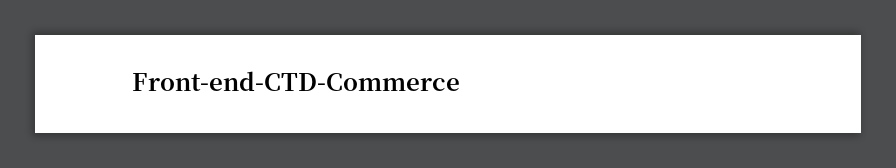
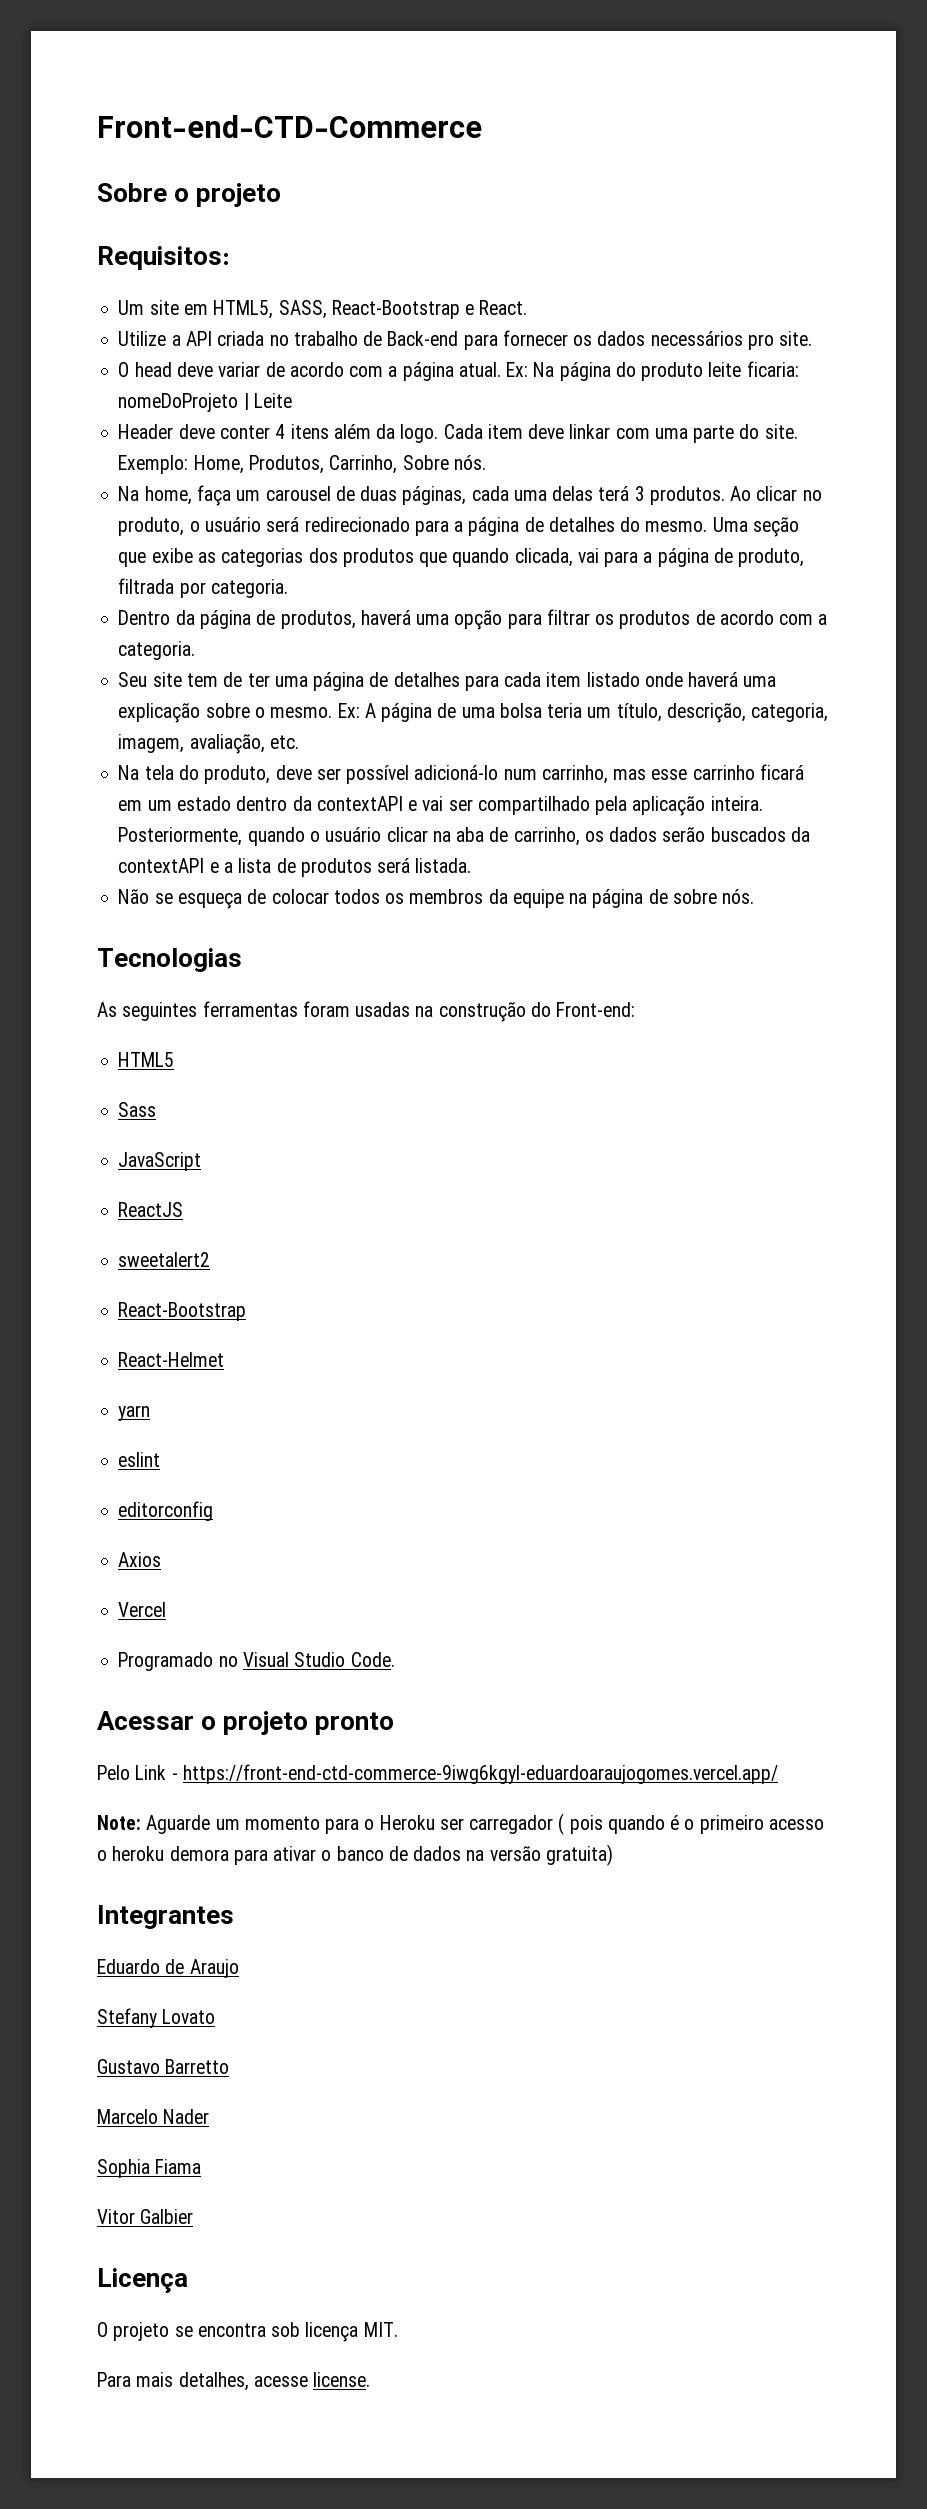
+ Sobre o projeto
+ Requisitos:
+ Um site em HTML5, SASS, React-Bootstrap e React.
+ Utilize a API criada no trabalho de Back-end para fornecer os dados necessários pro site.
+ O head deve variar de acordo com a página atual. Ex: Na página do produto leite ficaria: nomeDoProjeto | Leite
+ Header deve conter 4 itens além da logo. Cada item deve linkar com uma parte do site. Exemplo: Home, Produtos, Carrinho, Sobre nós.
+ Na home, faça um carousel de duas páginas, cada uma delas terá 3 produtos. Ao clicar no produto, o usuário será redirecionado para a página de detalhes do mesmo. Uma seção que exibe as categorias dos produtos que quando clicada, vai para a página de produto, filtrada por categoria.
+ Dentro da página de produtos, haverá uma opção para filtrar os produtos de acordo com a categoria.
+ Seu site tem de ter uma página de detalhes para cada item listado onde haverá uma explicação sobre o mesmo. Ex: A página de uma bolsa teria um título, descrição, categoria, imagem, avaliação, etc.
+ Na tela do produto, deve ser possível adicioná-lo num carrinho, mas esse carrinho ficará em um estado dentro da contextAPI e vai ser compartilhado pela aplicação inteira. Posteriormente, quando o usuário clicar na aba de carrinho, os dados serão buscados da contextAPI e a lista de produtos será listada.
+ Não se esqueça de colocar todos os membros da equipe na página de sobre nós.
+ Tecnologias
+ As seguintes ferramentas foram usadas na construção do Front-end:
+ HTML5
+ Sass
+ JavaScript
+ ReactJS
+ sweetalert2
+ React-Bootstrap
+ React-Helmet
+ yarn
+ eslint
+ editorconfig
+ Axios
+ Vercel
+ Programado no Visual Studio Code.
+ Acessar o projeto pronto
+ Pelo Link - https://front-end-ctd-commerce-9iwg6kgyl-eduardoaraujogomes.vercel.app/
+ Note: Aguarde um momento para o Heroku ser carregador ( pois quando é o primeiro acesso o heroku demora para ativar o banco de dados na versão gratuita)
+ Integrantes
+ Eduardo de Araujo
+ Stefany Lovato
+ Gustavo Barretto
+ Marcelo Nader
+ Sophia Fiama
+ Vitor Galbier
+ Licença
+ O projeto se encontra sob licença MIT.
+ Para mais detalhes, acesse license.

